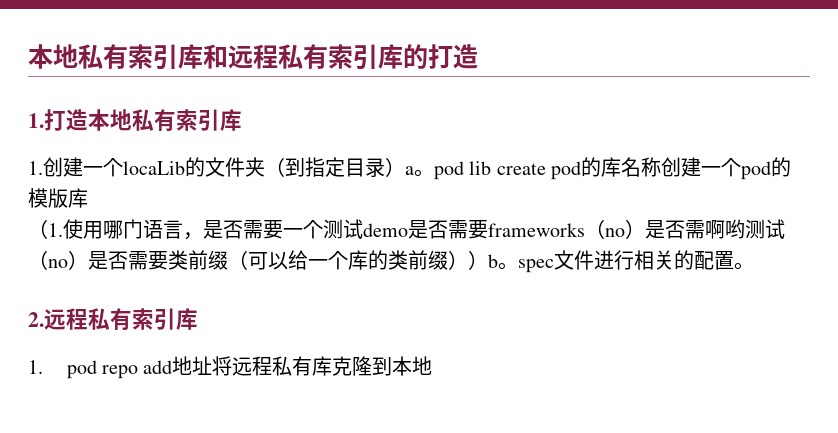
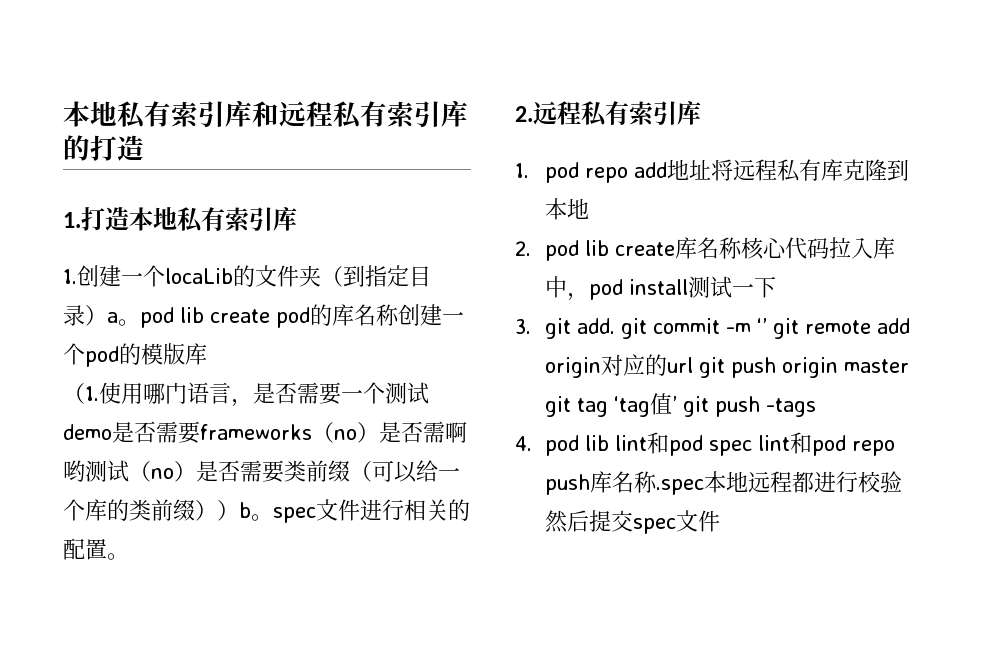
+ 2. pod lib create库名称核心代码拉入库中，pod install测试一下
+ 3. git add. git commit -m ‘’ git remote add origin对应的url git push origin master git tag ‘tag值’ git push -tags
+ 4. pod lib lint和pod spec lint和pod repo push库名称.spec本地远程都进行校验然后提交spec文件

